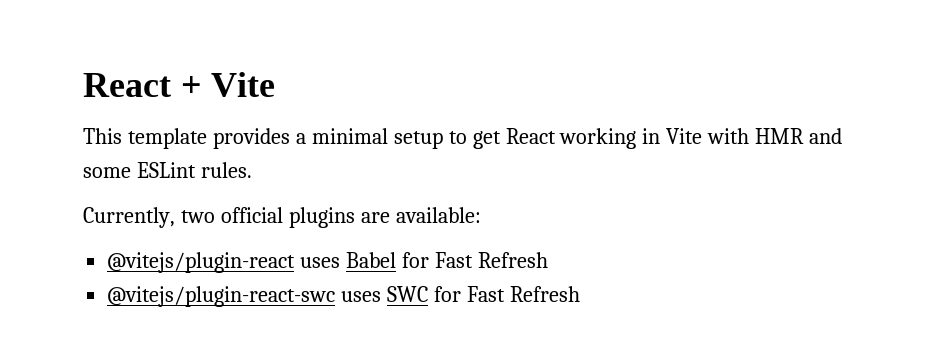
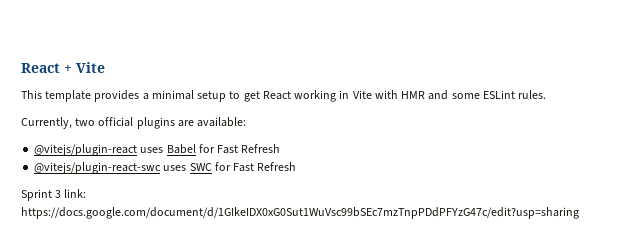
+ Sprint 3 link: https://docs.google.com/document/d/1GIkeIDX0xG0Sut1WuVsc99bSEc7mzTnpPDdPFYzG47c/edit?usp=sharing

